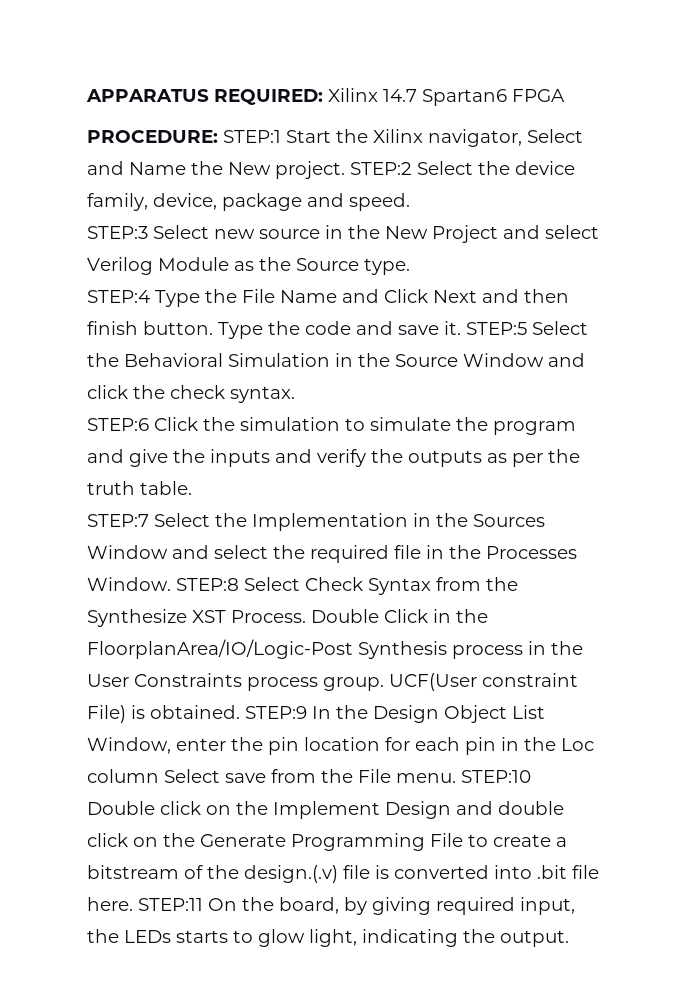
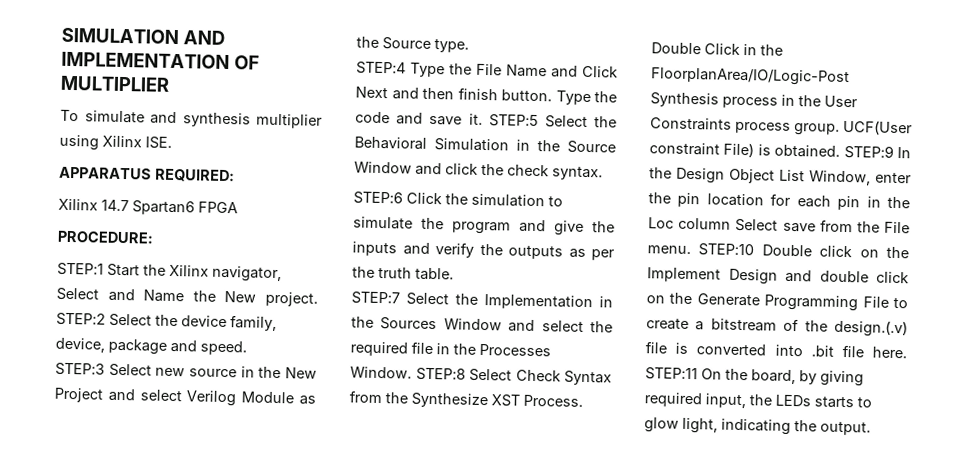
+ SIMULATION AND IMPLEMENTATION OF MULTIPLIER
+ To simulate and synthesis multiplier using Xilinx ISE.
- APPARATUS REQUIRED: Xilinx 14.7 Spartan6 FPGA
+ APPARATUS REQUIRED:
+ Xilinx 14.7 Spartan6 FPGA
- PROCEDURE: STEP:1 Start the Xilinx navigator, Select and Name the New project.
+ PROCEDURE:
+ STEP:1 Start the Xilinx navigator, Select and Name the New project.

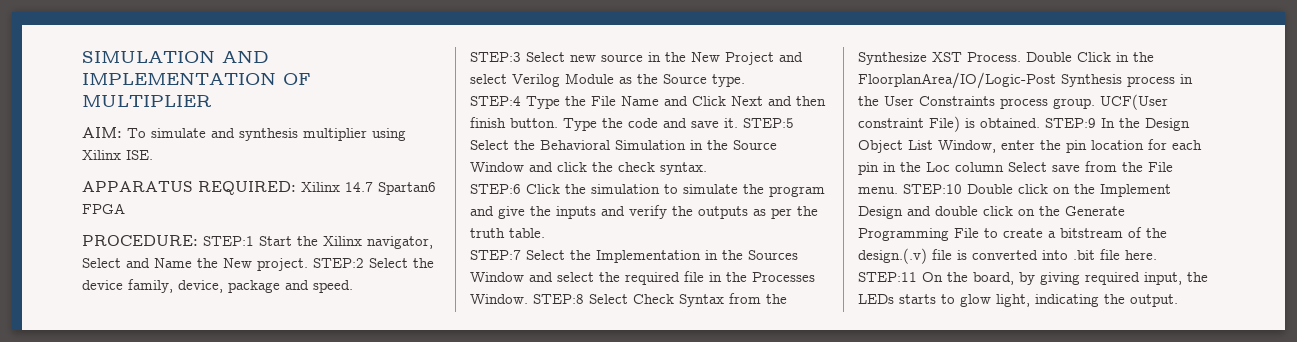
- To simulate and synthesis multiplier using Xilinx ISE.
+ AIM: To simulate and synthesis multiplier using Xilinx ISE.
- APPARATUS REQUIRED:
- Xilinx 14.7 Spartan6 FPGA
+ APPARATUS REQUIRED: Xilinx 14.7 Spartan6 FPGA
- PROCEDURE:
- STEP:1 Start the Xilinx navigator, Select and Name the New project.
+ PROCEDURE: STEP:1 Start the Xilinx navigator, Select and Name the New project.

